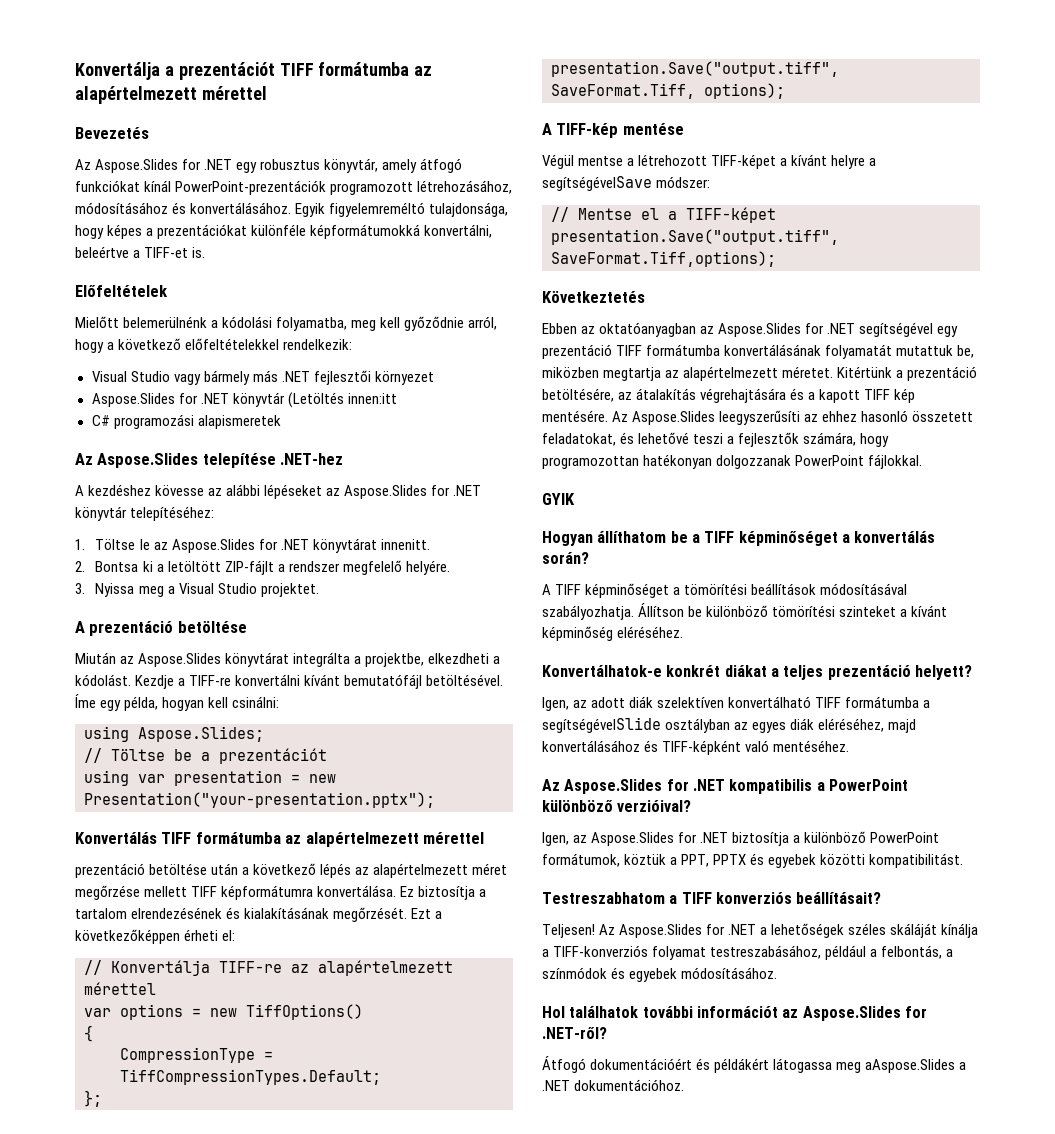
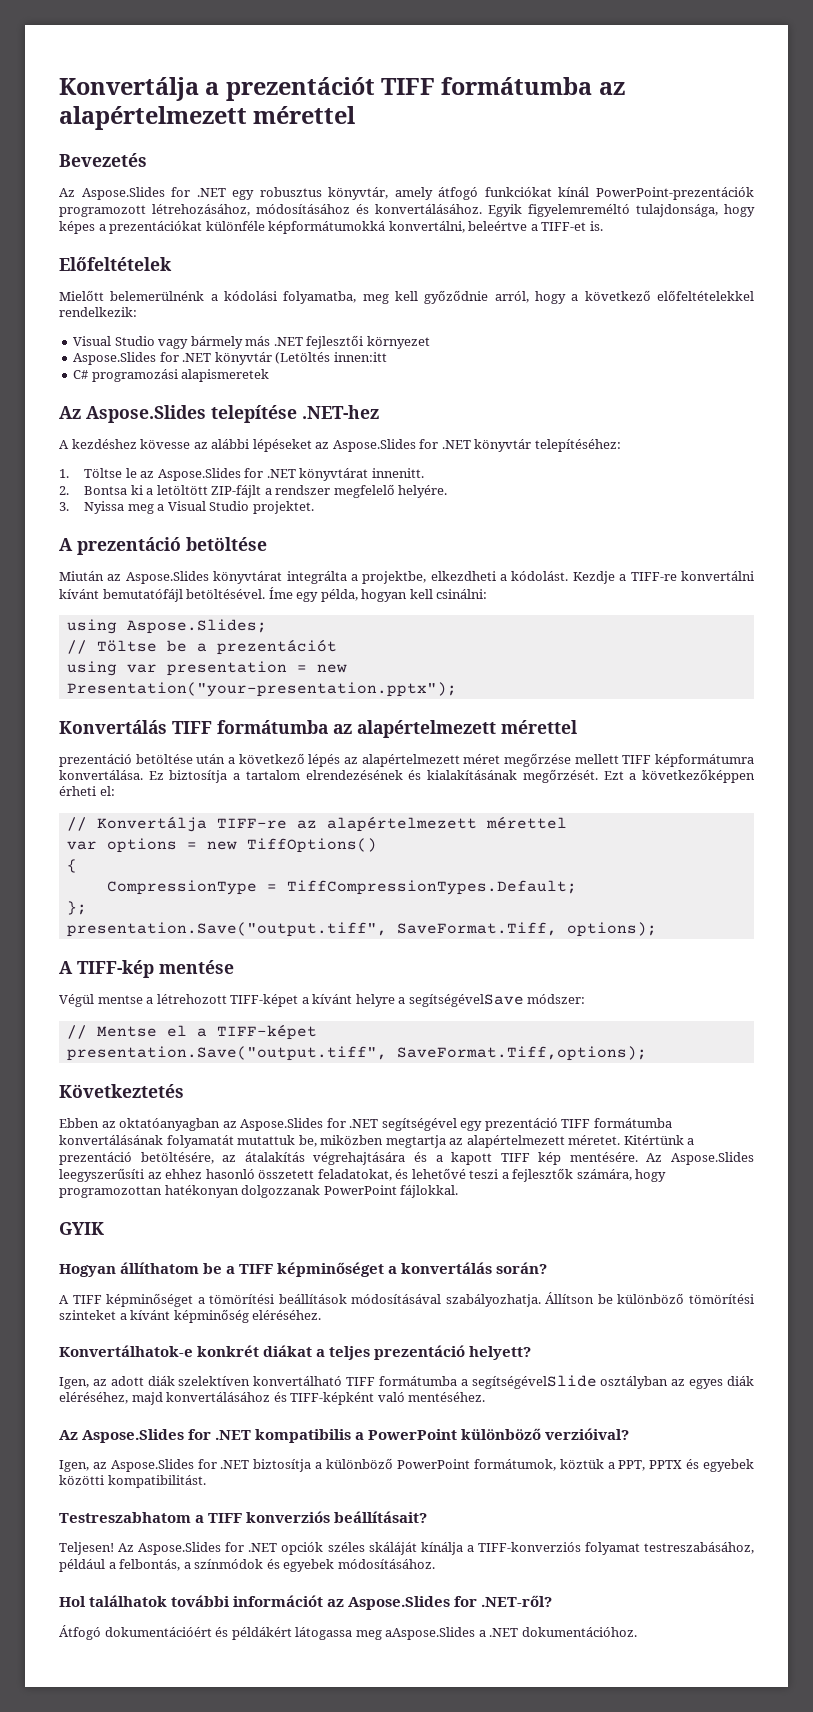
- Az Aspose.Slides for .NET a lehetőségek széles skáláját kínálja a TIFF-konverziós folyamat testreszabásához, például a felbontás, a színmódok és egyebek módosításához.
+ Az Aspose.Slides for .NET opciók széles skáláját kínálja a TIFF-konverziós folyamat testreszabásához, például a felbontás, a színmódok és egyebek módosításához.

